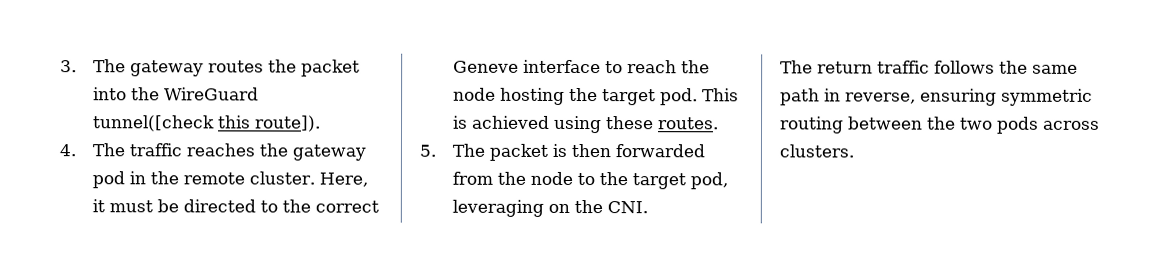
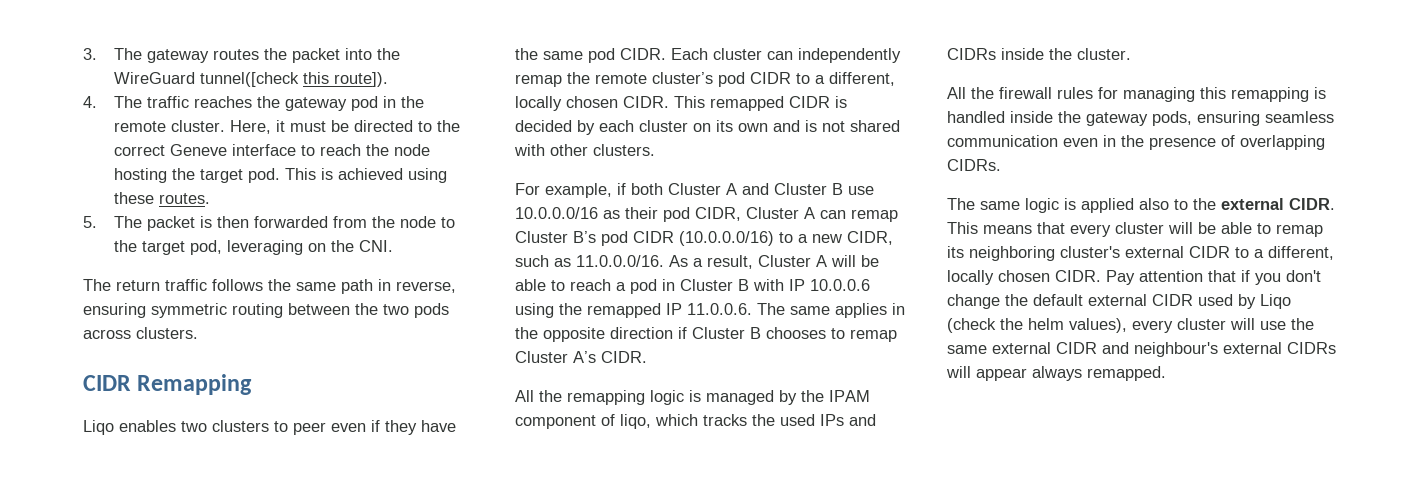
+ CIDR Remapping
+ Liqo enables two clusters to peer even if they have the same pod CIDR. Each cluster can independently remap the remote cluster’s pod CIDR to a different, locally chosen CIDR. This remapped CIDR is decided by each cluster on its own and is not shared with other clusters.
+ For example, if both Cluster A and Cluster B use 10.0.0.0/16 as their pod CIDR, Cluster A can remap Cluster B’s pod CIDR (10.0.0.0/16) to a new CIDR, such as 11.0.0.0/16. As a result, Cluster A will be able to reach a pod in Cluster B with IP 10.0.0.6 using the remapped IP 11.0.0.6. The same applies in the opposite direction if Cluster B chooses to remap Cluster A’s CIDR.
+ All the remapping logic is managed by the IPAM component of liqo, which tracks the used IPs and CIDRs inside the cluster.
+ All the firewall rules for managing this remapping is handled inside the gateway pods, ensuring seamless communication even in the presence of overlapping CIDRs.
+ The same logic is applied also to the external CIDR. This means that every cluster will be able to remap its neighboring cluster's external CIDR to a different, locally chosen CIDR. Pay attention that if you don't change the default external CIDR used by Liqo (check the helm values), every cluster will use the same external CIDR and neighbour's external CIDRs will appear always remapped.

